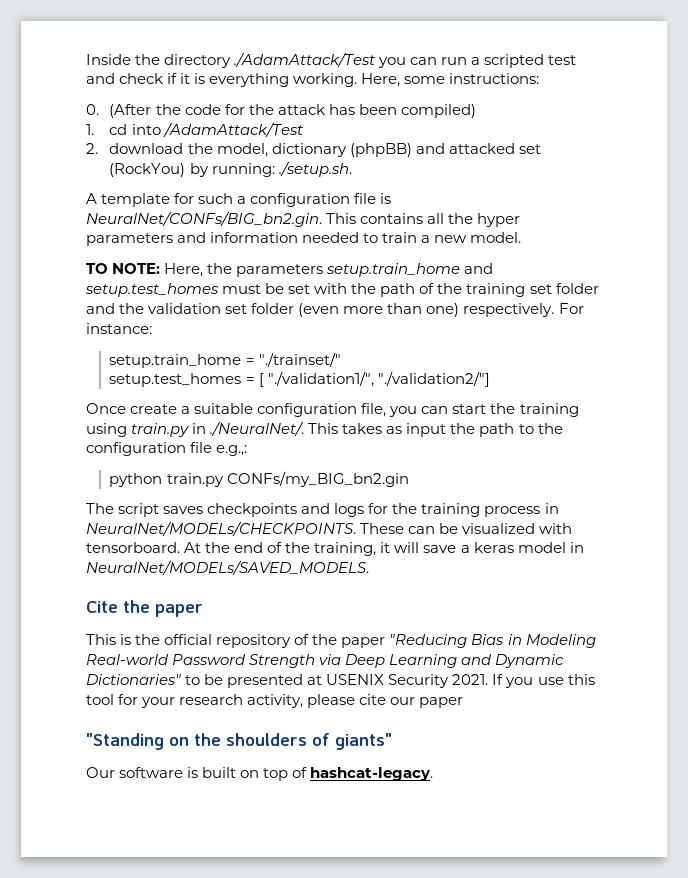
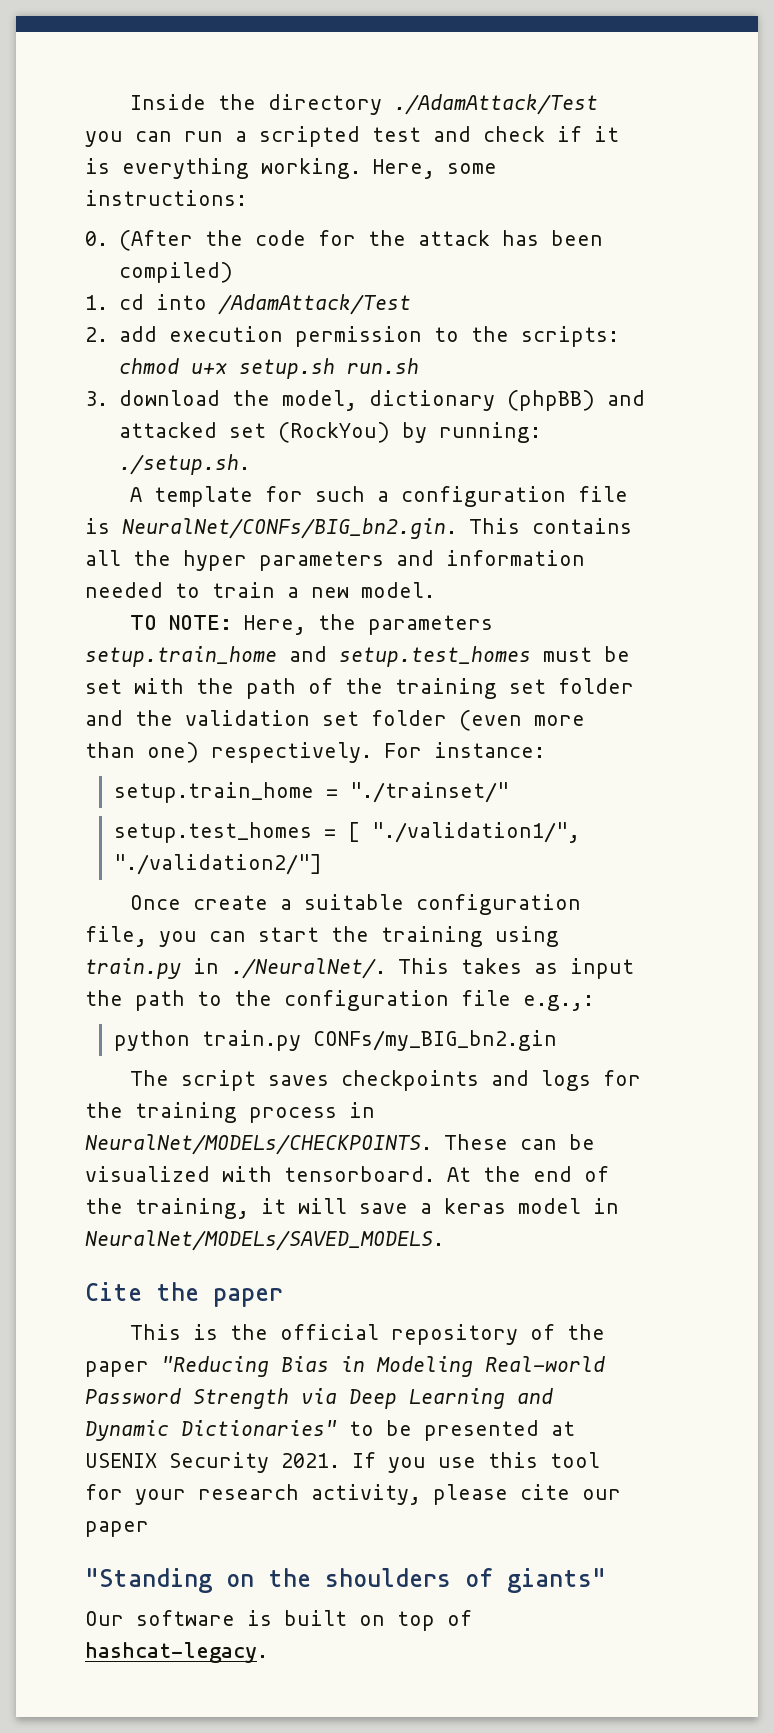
- 2. download the model, dictionary (phpBB) and attacked set (RockYou) by running: ./setup.sh.
+ 2. add execution permission to the scripts: chmod u+x setup.sh run.sh
+ 3. download the model, dictionary (phpBB) and attacked set (RockYou) by running: ./setup.sh.

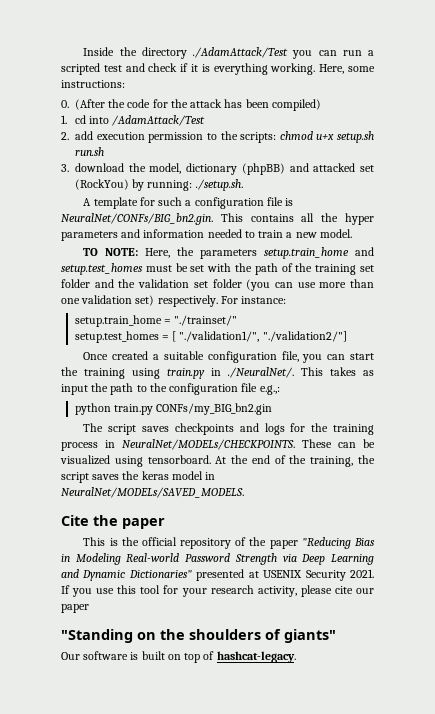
- TO NOTE: Here, the parameters setup.train_home and setup.test_homes must be set with the path of the training set folder and the validation set folder (even more than one) respectively.
+ TO NOTE: Here, the parameters setup.train_home and setup.test_homes must be set with the path of the training set folder and the validation set folder (you can use more than one validation set) respectively.
- Once create a suitable configuration file, you can start the training using train.py in ./NeuralNet/. This takes as input the path to the configuration file e.g.,:
+ Once created a suitable configuration file, you can start the training using train.py in ./NeuralNet/. This takes as input the path to the configuration file e.g.,:
- These can be visualized with tensorboard.
+ These can be visualized using tensorboard.
- At the end of the training, it will save a keras model in NeuralNet/MODELs/SAVED_MODELS.
+ At the end of the training, the script saves the keras model in NeuralNet/MODELs/SAVED_MODELS.
- This is the official repository of the paper "Reducing Bias in Modeling Real-world Password Strength via Deep Learning and Dynamic Dictionaries" to be presented at USENIX Security 2021.
+ This is the official repository of the paper "Reducing Bias in Modeling Real-world Password Strength via Deep Learning and Dynamic Dictionaries" presented at USENIX Security 2021.

